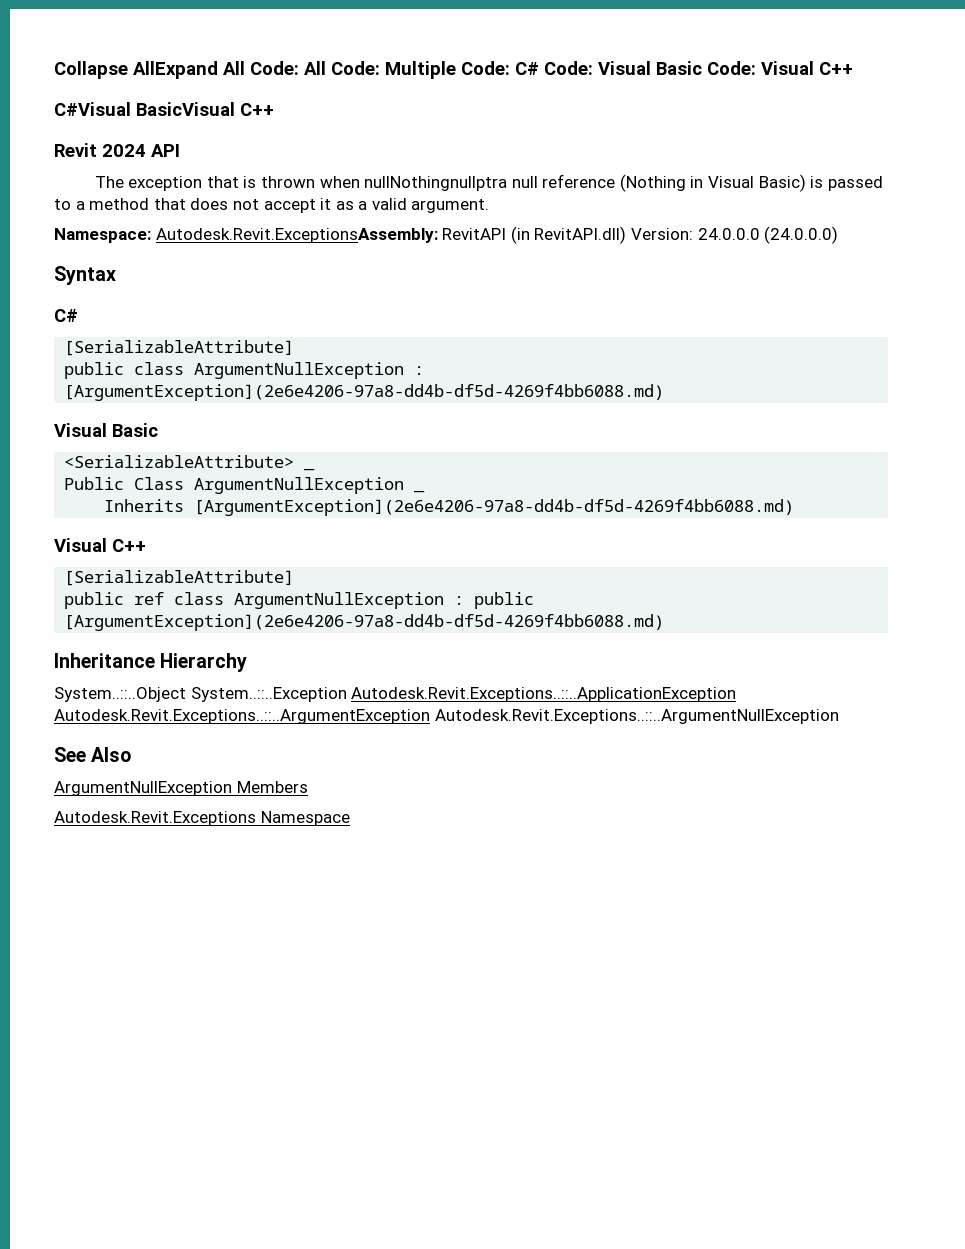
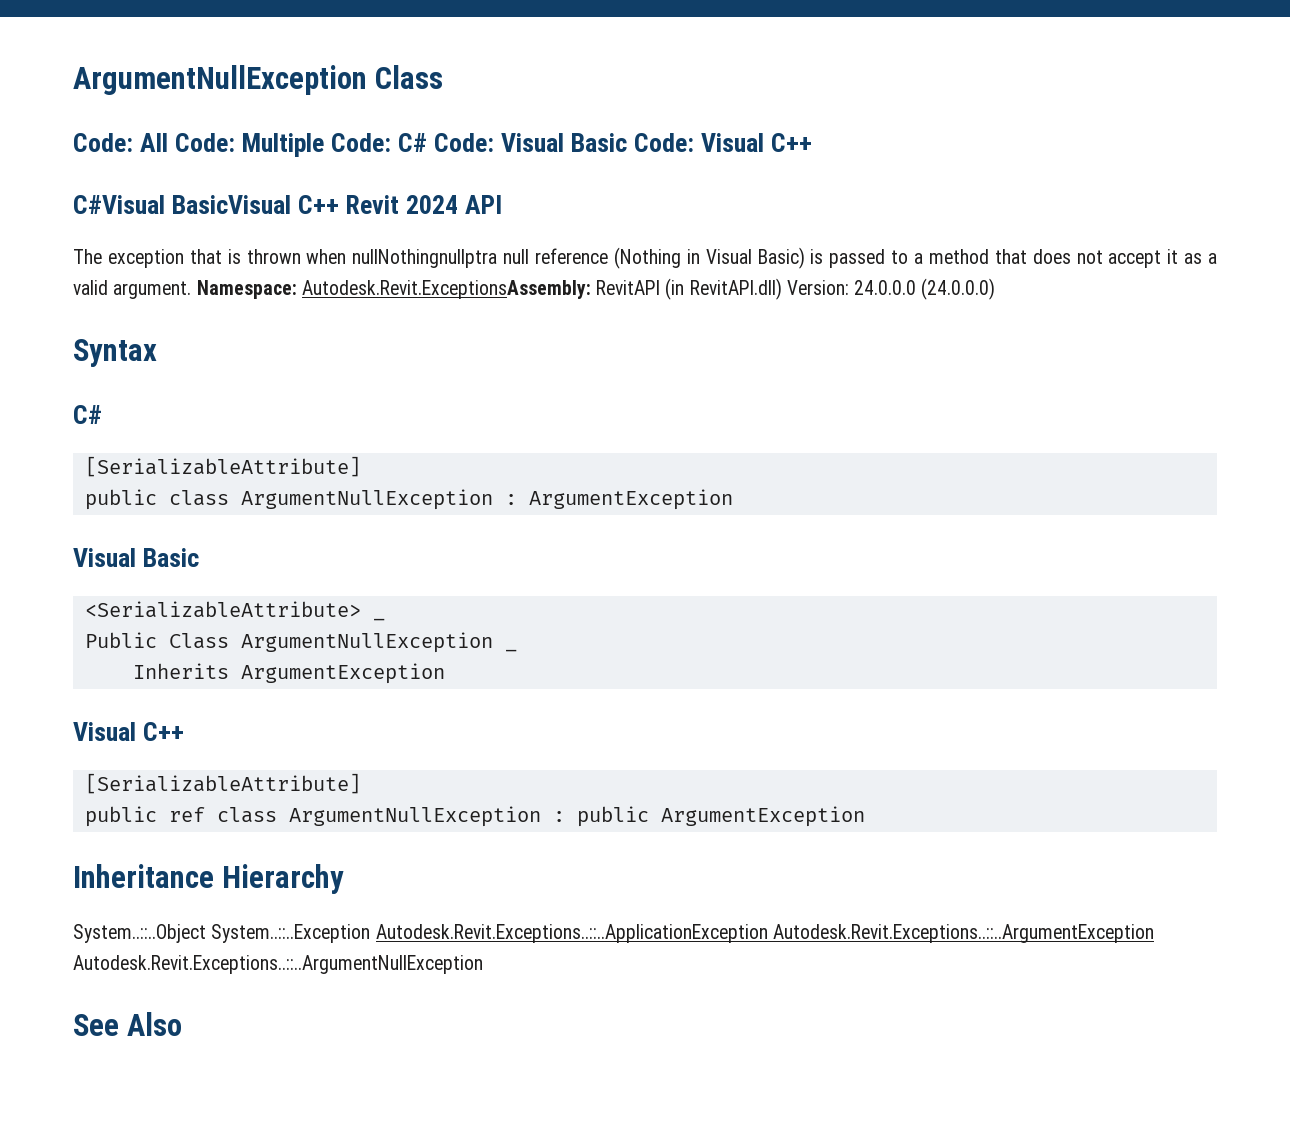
- Collapse AllExpand All Code: All Code: Multiple Code: C# Code: Visual Basic Code: Visual C++
+ ArgumentNullException Class
+ Code: All Code: Multiple Code: C# Code: Visual Basic Code: Visual C++
- C#Visual BasicVisual C++
- Revit 2024 API
+ C#Visual BasicVisual C++ Revit 2024 API
- The exception that is thrown when nullNothingnullptra null reference (Nothing in Visual Basic) is passed to a method that does not accept it as a valid argument.
- Namespace: Autodesk.Revit.ExceptionsAssembly: RevitAPI (in RevitAPI.dll) Version: 24.0.0.0 (24.0.0.0)
+ The exception that is thrown when nullNothingnullptra null reference (Nothing in Visual Basic) is passed to a method that does not accept it as a valid argument. Namespace: Autodesk.Revit.ExceptionsAssembly: RevitAPI (in RevitAPI.dll) Version: 24.0.0.0 (24.0.0.0)
- public class ArgumentNullException : [ArgumentException](2e6e4206-97a8-dd4b-df5d-4269f4bb6088.md)
+ public class ArgumentNullException : ArgumentException
- Inherits [ArgumentException](2e6e4206-97a8-dd4b-df5d-4269f4bb6088.md)
+ Inherits ArgumentException
- public ref class ArgumentNullException : public [ArgumentException](2e6e4206-97a8-dd4b-df5d-4269f4bb6088.md)
+ public ref class ArgumentNullException : public ArgumentException
- ArgumentNullException Members
- Autodesk.Revit.Exceptions Namespace

